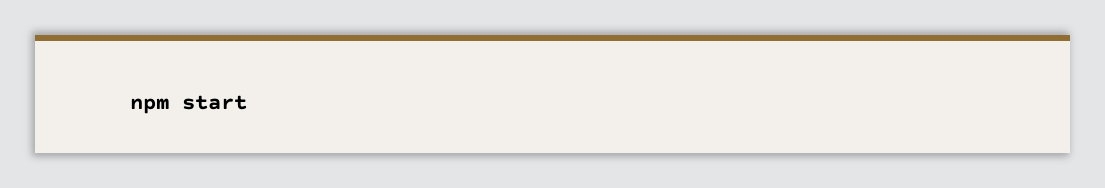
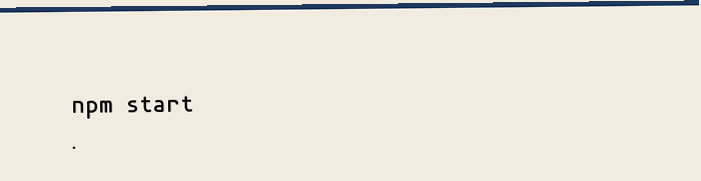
+ .

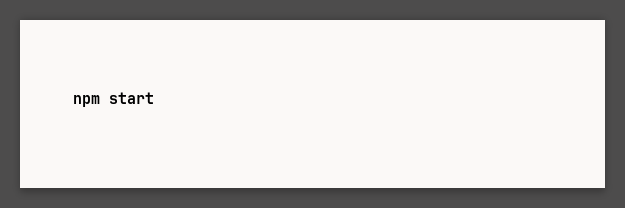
- .

